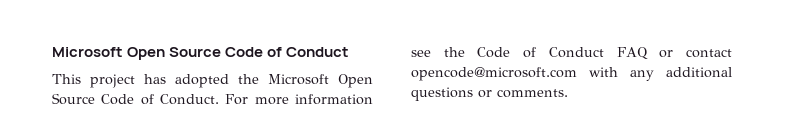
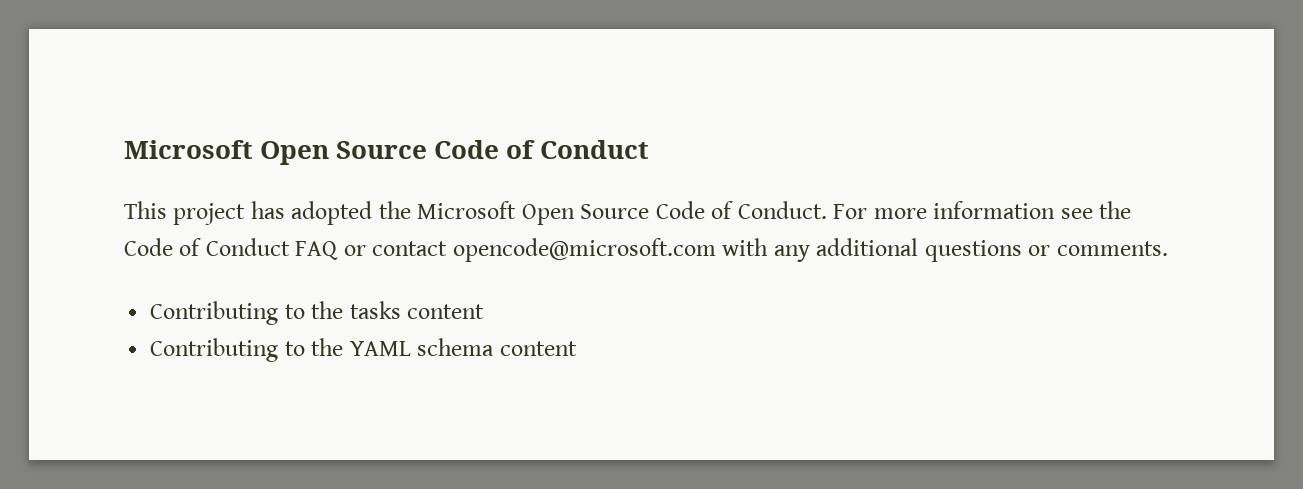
+ Contributing to the tasks content
+ Contributing to the YAML schema content

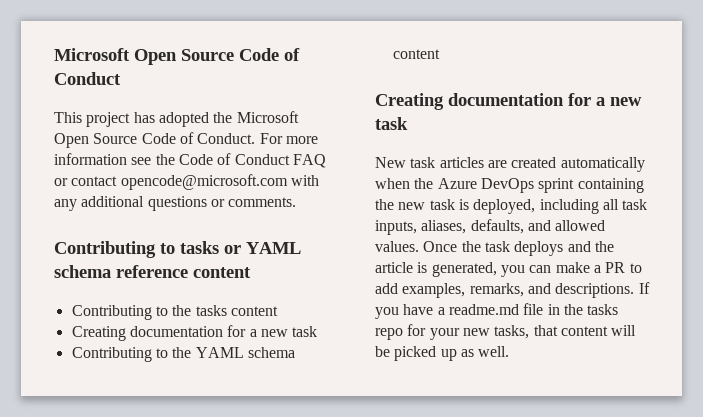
+ Contributing to tasks or YAML schema reference content
  Contributing to the tasks content
+ Creating documentation for a new task
  Contributing to the YAML schema content
+ Creating documentation for a new task
+ New task articles are created automatically when the Azure DevOps sprint containing the new task is deployed, including all task inputs, aliases, defaults, and allowed values. Once the task deploys and the article is generated, you can make a PR to add examples, remarks, and descriptions. If you have a readme.md file in the tasks repo for your new tasks, that content will be picked up as well.

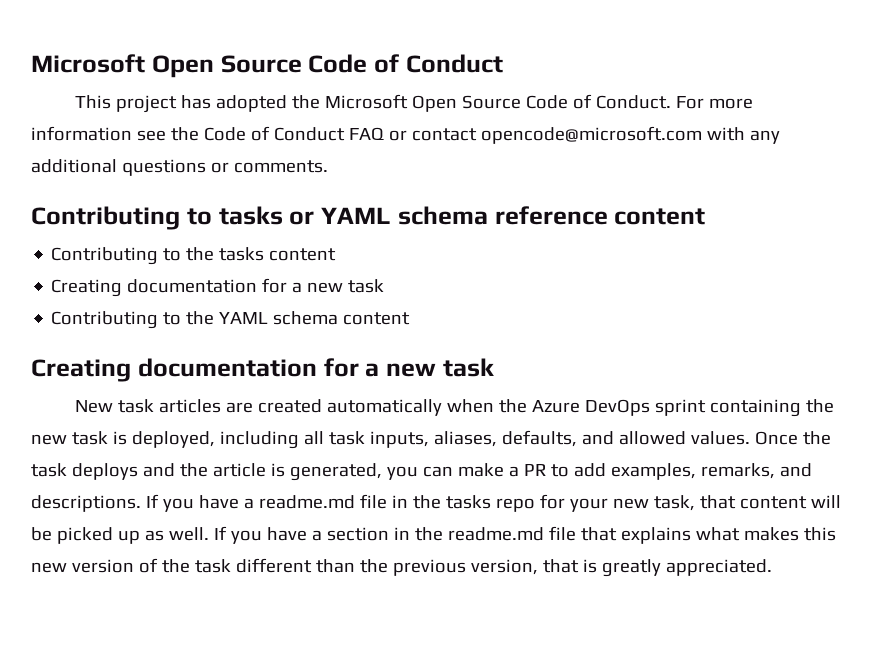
- If you have a readme.md file in the tasks repo for your new tasks, that content will be picked up as well.
+ If you have a readme.md file in the tasks repo for your new task, that content will be picked up as well.
+ If you have a section in the readme.md file that explains what makes this new version of the task different than the previous version, that is greatly appreciated.

